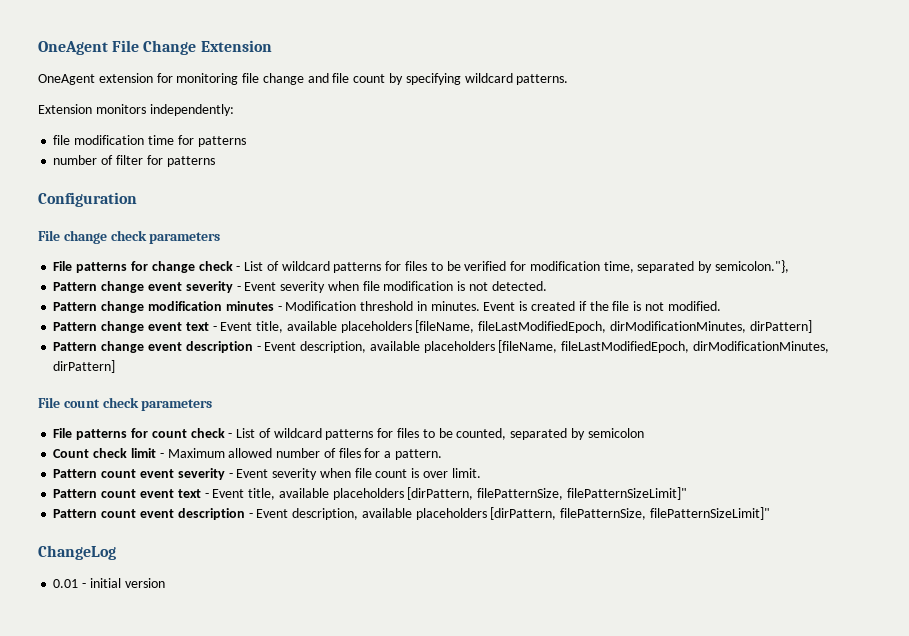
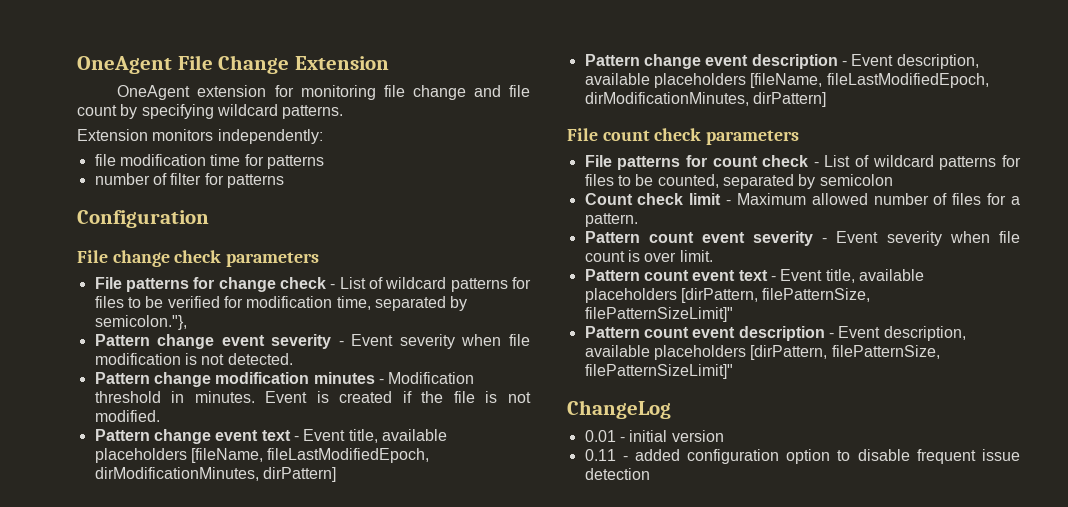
+ 0.11 - added configuration option to disable frequent issue detection

